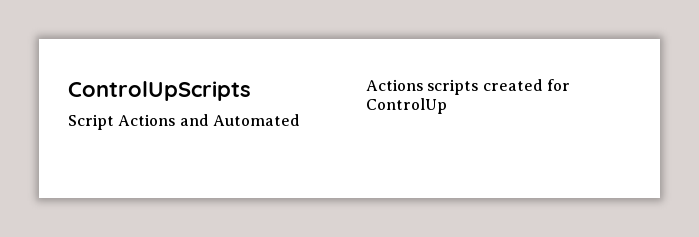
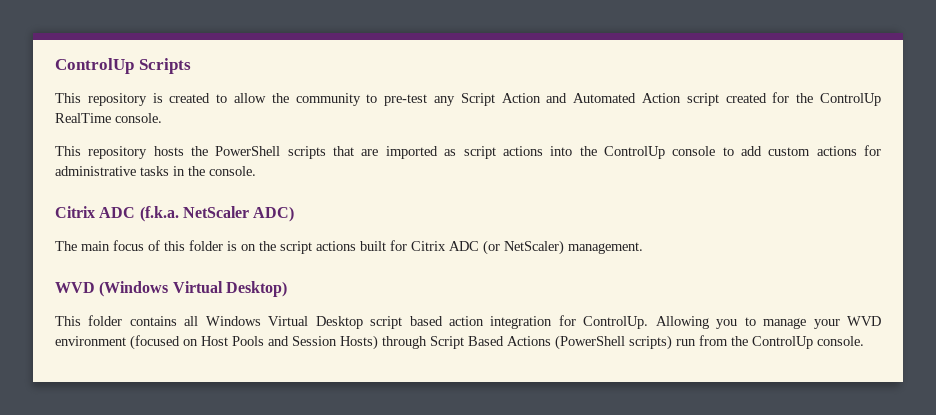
- ControlUpScripts
- Script Actions and Automated Actions scripts created for ControlUp
+ ControlUp Scripts
+ This repository is created to allow the community to pre-test any Script Action and Automated Action script created for the ControlUp RealTime console.
+ This repository hosts the PowerShell scripts that are imported as script actions into the ControlUp console to add custom actions for administrative tasks in the console.
+ Citrix ADC (f.k.a. NetScaler ADC)
+ The main focus of this folder is on the script actions built for Citrix ADC (or NetScaler) management.
+ WVD (Windows Virtual Desktop)
+ This folder contains all Windows Virtual Desktop script based action integration for ControlUp. Allowing you to manage your WVD environment (focused on Host Pools and Session Hosts) through Script Based Actions (PowerShell scripts) run from the ControlUp console.

